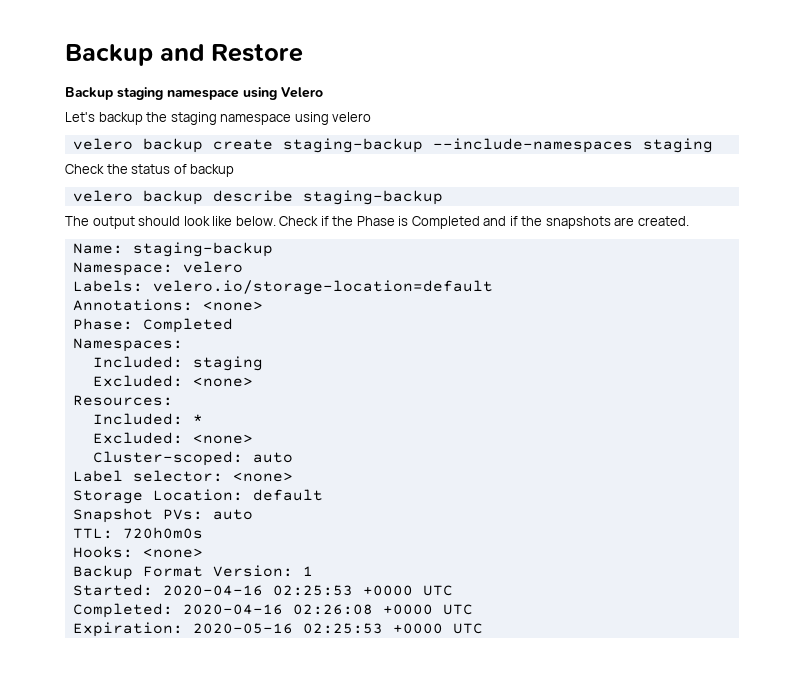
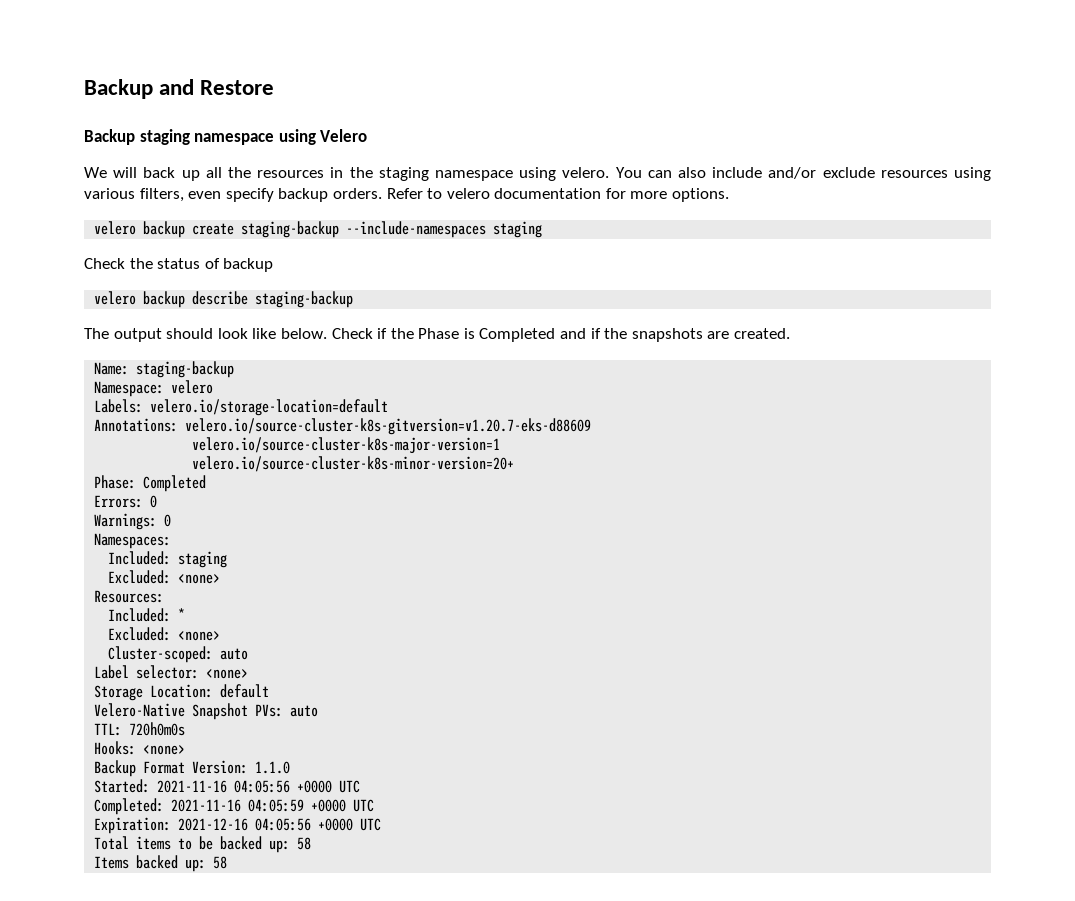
- Let's backup the staging namespace using velero
+ We will back up all the resources in the staging namespace using velero. You can also include and/or exclude resources using various filters, even specify backup orders. Refer to velero documentation for more options.
- Annotations: <none>
+ Annotations: velero.io/source-cluster-k8s-gitversion=v1.20.7-eks-d88609
+ velero.io/source-cluster-k8s-major-version=1
+ velero.io/source-cluster-k8s-minor-version=20+
+ Errors: 0
+ Warnings: 0
- Snapshot PVs: auto
+ Velero-Native Snapshot PVs: auto
- Backup Format Version: 1
+ Backup Format Version: 1.1.0
- Started: 2020-04-16 02:25:53 +0000 UTC
+ Started: 2021-11-16 04:05:56 +0000 UTC
- Completed: 2020-04-16 02:26:08 +0000 UTC
+ Completed: 2021-11-16 04:05:59 +0000 UTC
- Expiration: 2020-05-16 02:25:53 +0000 UTC
+ Expiration: 2021-12-16 04:05:56 +0000 UTC
+ Total items to be backed up: 58
+ Items backed up: 58

